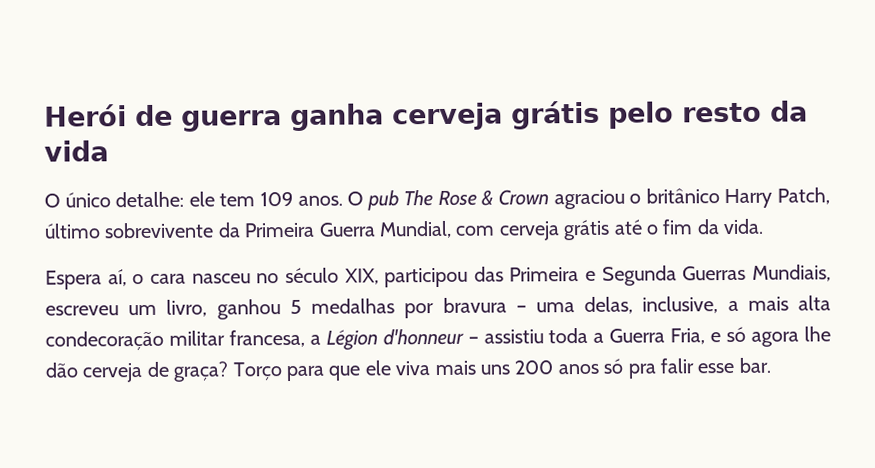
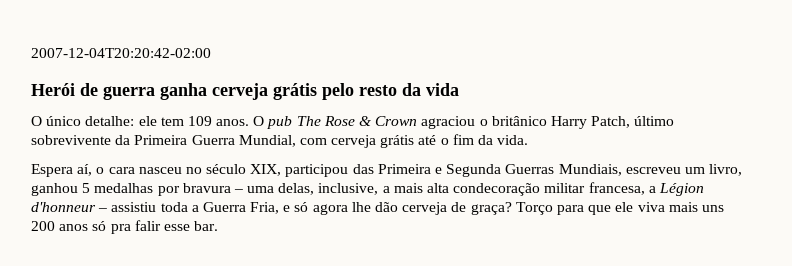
+ 2007-12-04T20:20:42-02:00

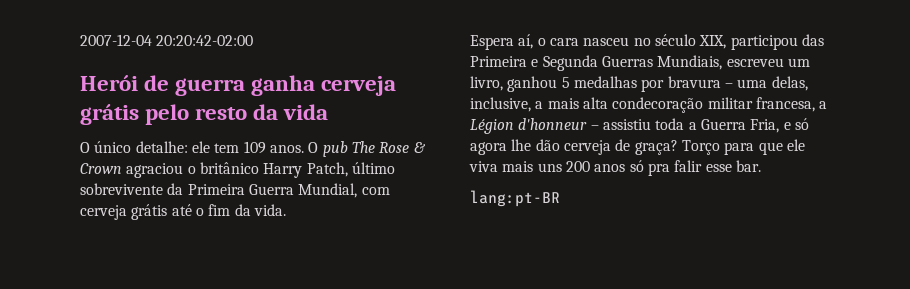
- 2007-12-04T20:20:42-02:00
+ 2007-12-04 20:20:42-02:00
+ lang:pt-BR

